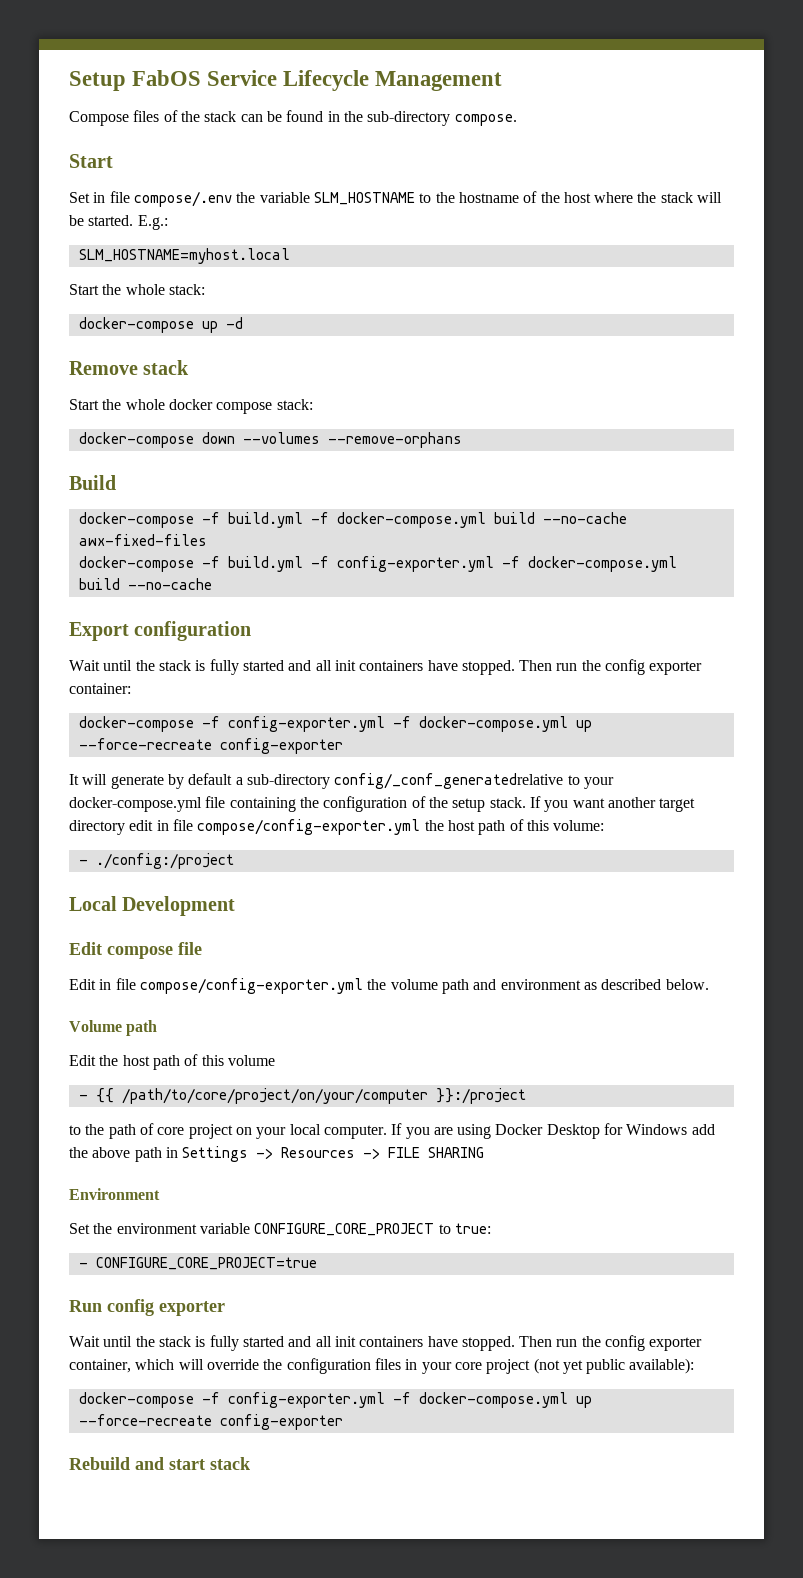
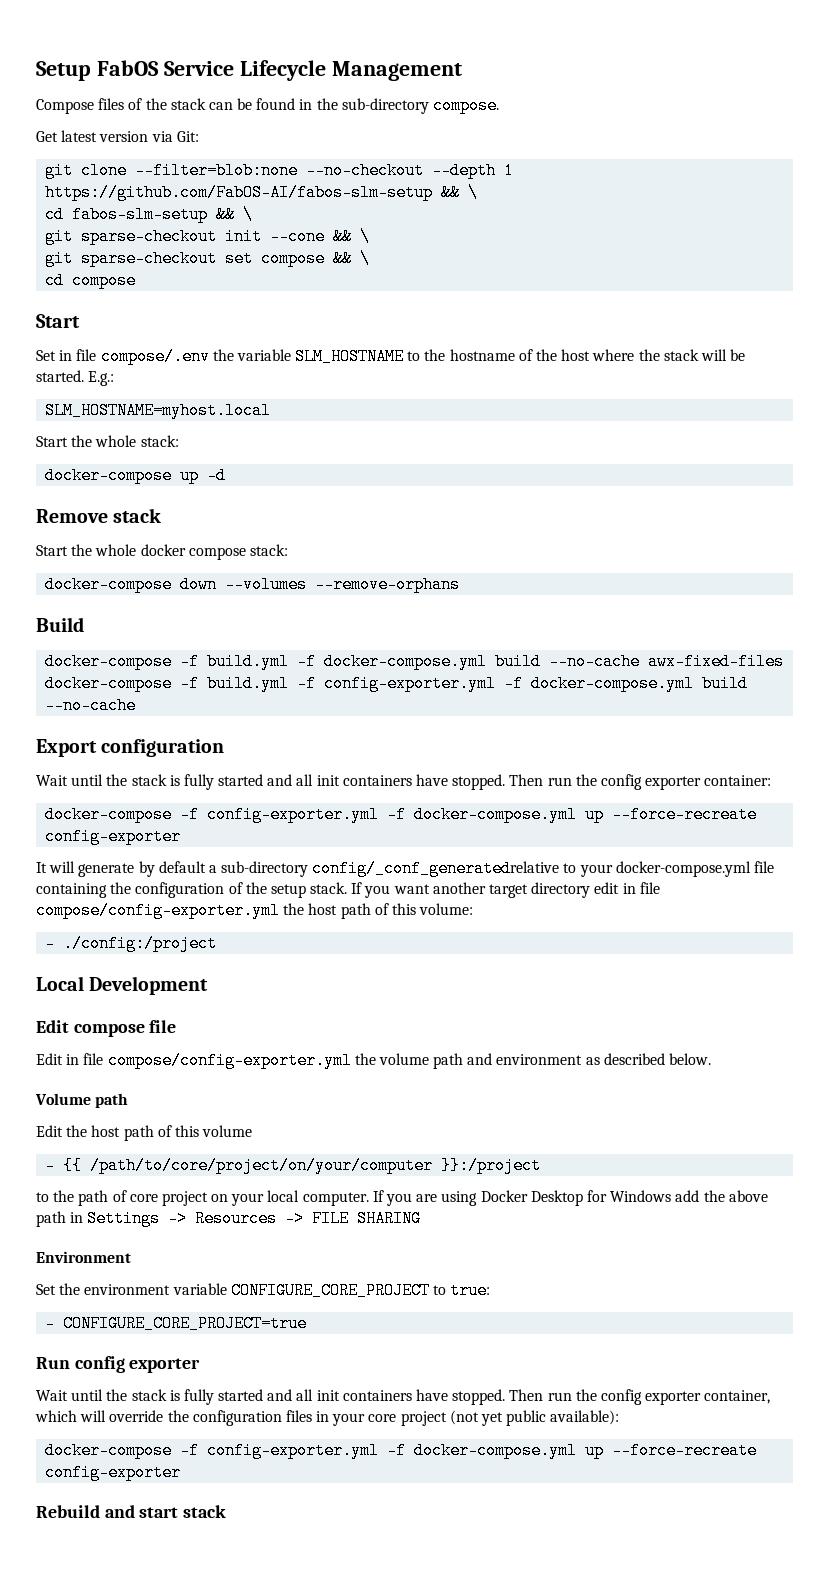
+ Get latest version via Git:
+ git clone --filter=blob:none --no-checkout --depth 1 https://github.com/FabOS-AI/fabos-slm-setup && \
+ cd fabos-slm-setup && \
+ git sparse-checkout init --cone && \
+ git sparse-checkout set compose && \
+ cd compose

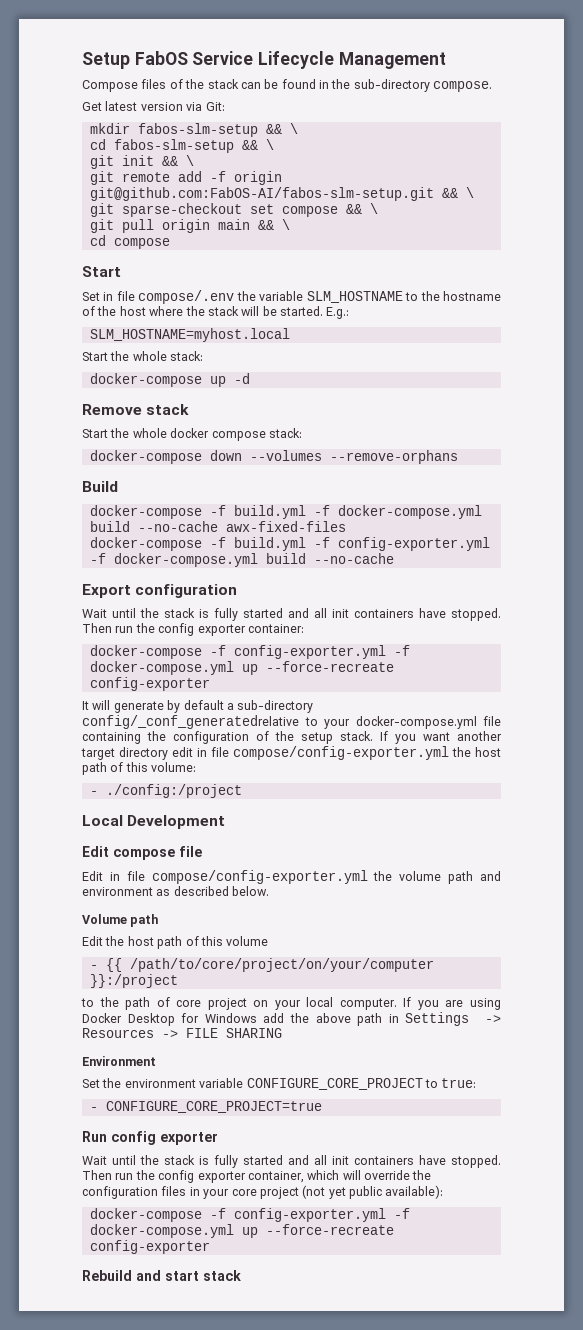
- git clone --filter=blob:none --no-checkout --depth 1 https://github.com/FabOS-AI/fabos-slm-setup && \
+ mkdir fabos-slm-setup && \
- git sparse-checkout init --cone && \
+ git init && \
+ git remote add -f origin git@github.com:FabOS-AI/fabos-slm-setup.git && \
+ git pull origin main && \

